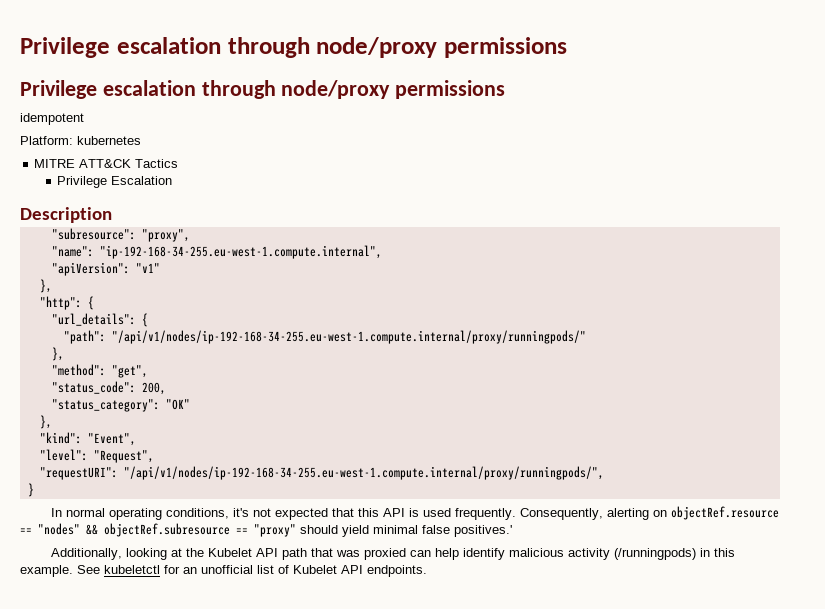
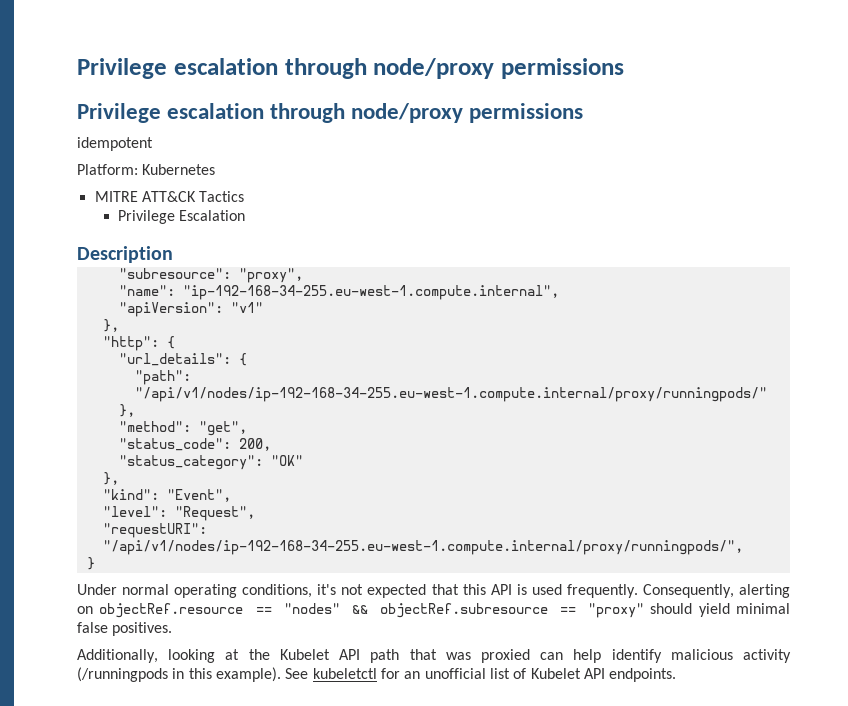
- Platform: kubernetes
+ Platform: Kubernetes
- In normal operating conditions, it's not expected that this API is used frequently.
+ Under normal operating conditions, it's not expected that this API is used frequently.
- Consequently, alerting on objectRef.resource == "nodes" && objectRef.subresource == "proxy" should yield minimal false positives.'
+ Consequently, alerting on objectRef.resource == "nodes" && objectRef.subresource == "proxy" should yield minimal false positives.
- Additionally, looking at the Kubelet API path that was proxied can help identify malicious activity (/runningpods) in this example.
+ Additionally, looking at the Kubelet API path that was proxied can help identify malicious activity (/runningpods in this example).

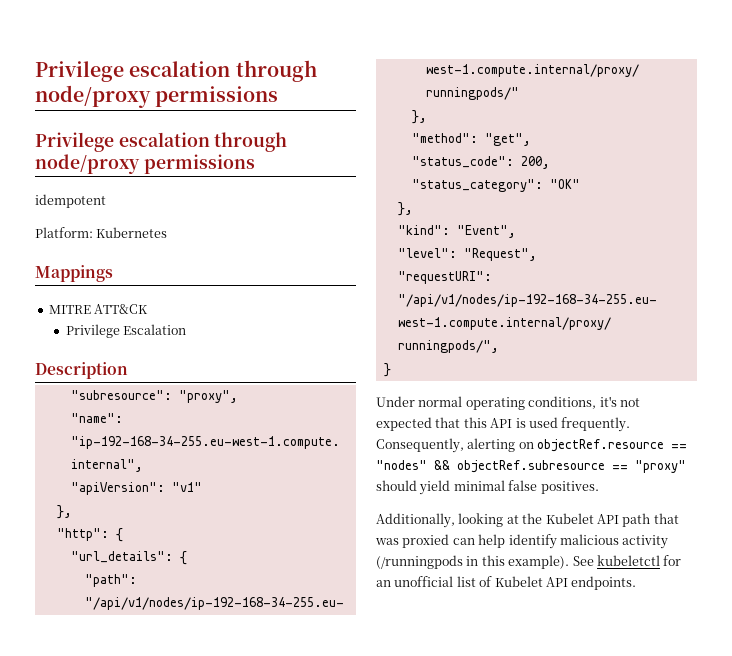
+ Mappings
- MITRE ATT&CK Tactics
+ MITRE ATT&CK

